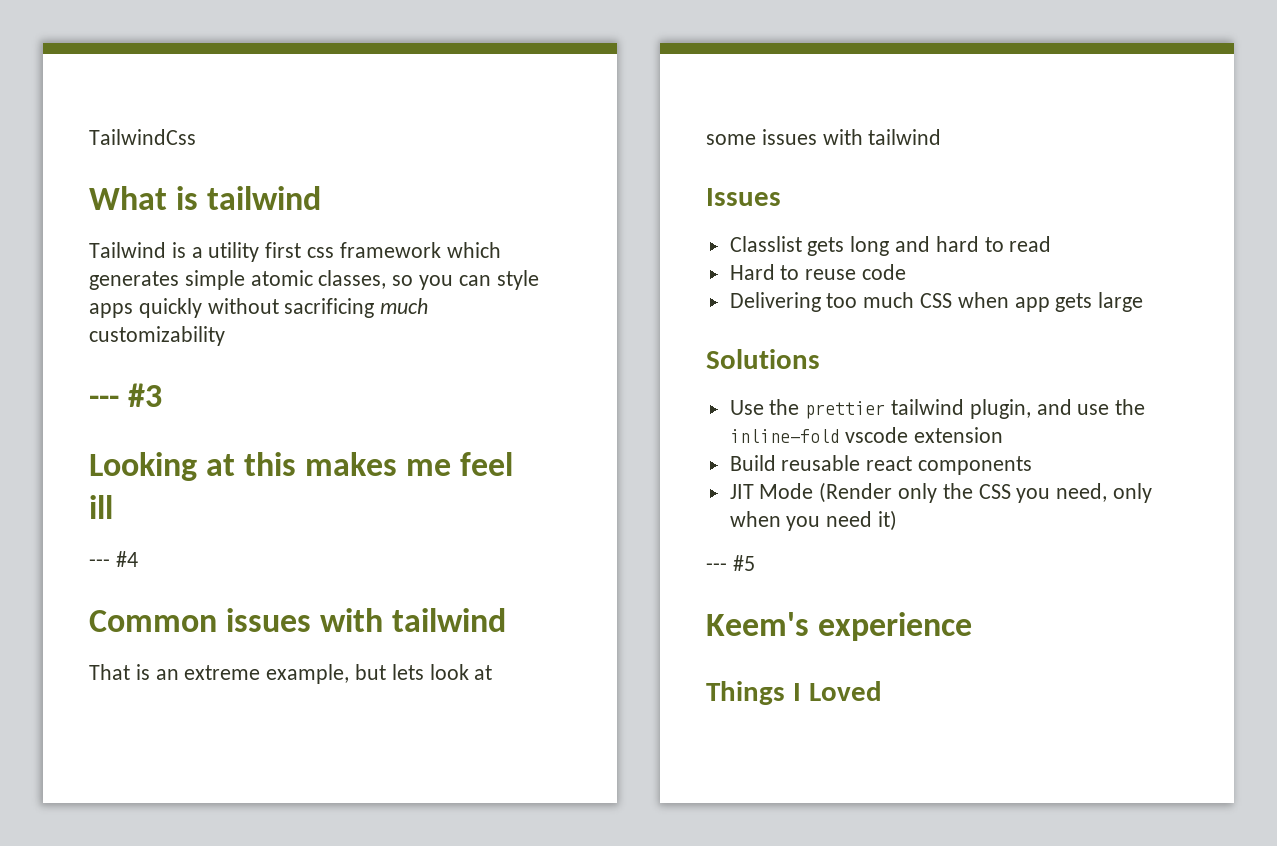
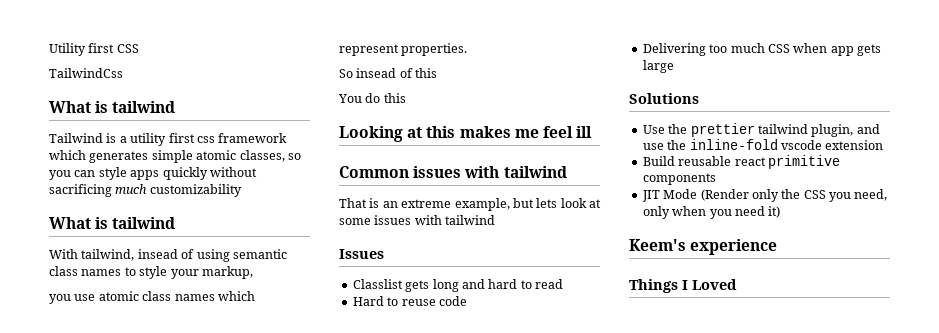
+ Utility first CSS
  Tailwind is a utility first css framework which generates simple atomic classes, so you can style apps quickly without sacrificing much customizability
- --- #3
+ What is tailwind
+ With tailwind, insead of using semantic class names to style your markup,
+ you use atomic class names which represent properties.
+ So insead of this
+ You do this
- --- #4
- Build reusable react components
+ Build reusable react primitive components
- --- #5

